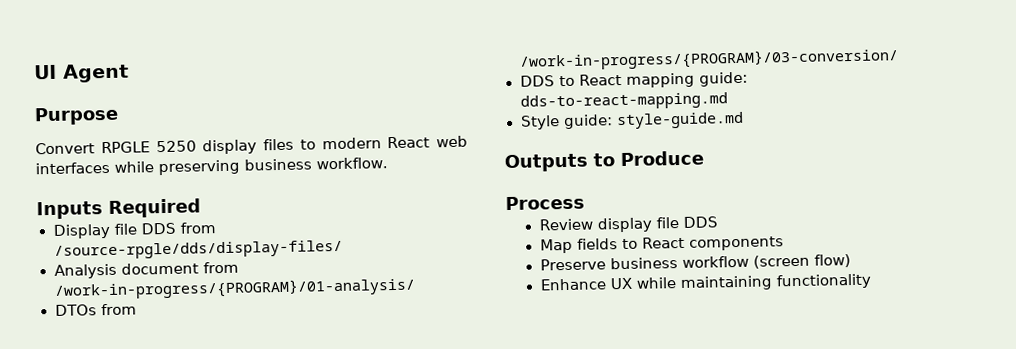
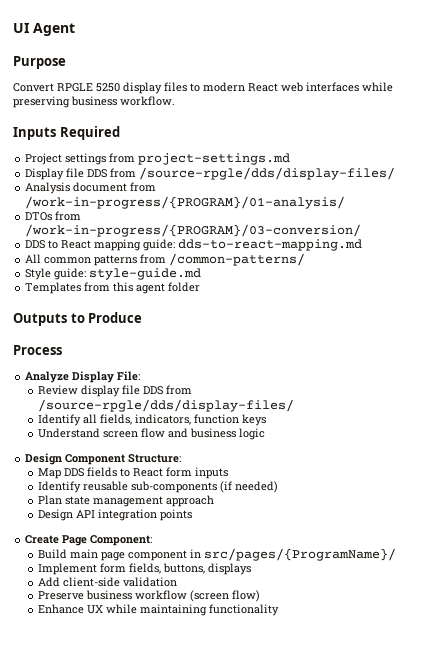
+ Project settings from project-settings.md
+ All common patterns from /common-patterns/
  Style guide: style-guide.md
+ Templates from this agent folder
+ Analyze Display File:
- Review display file DDS
+ Review display file DDS from /source-rpgle/dds/display-files/
+ Identify all fields, indicators, function keys
+ Understand screen flow and business logic
+ Design Component Structure:
- Map fields to React components
+ Map DDS fields to React form inputs
+ Identify reusable sub-components (if needed)
+ Plan state management approach
+ Design API integration points
+ Create Page Component:
+ Build main page component in src/pages/{ProgramName}/
+ Implement form fields, buttons, displays
+ Add client-side validation

